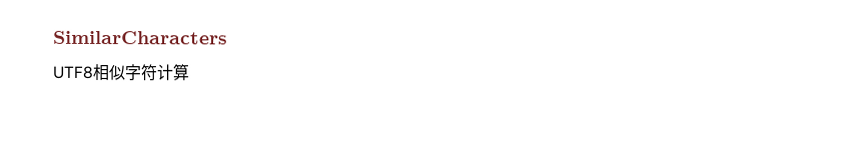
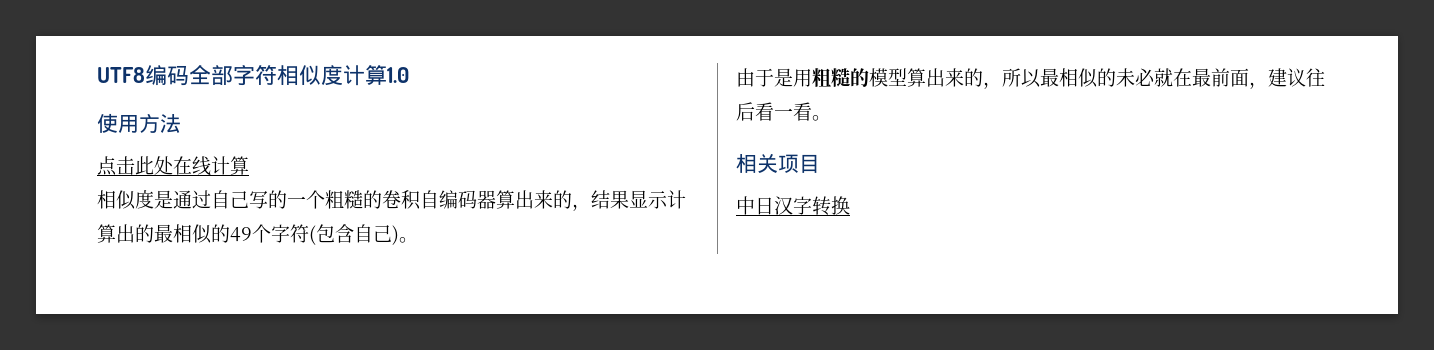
- SimilarCharacters
- UTF8相似字符计算
+ UTF8编码全部字符相似度计算1.0
+ 使用方法
+ 点击此处在线计算
+ 相似度是通过自己写的一个粗糙的卷积自编码器算出来的，结果显示计算出的最相似的49个字符(包含自己)。
+ 由于是用粗糙的模型算出来的，所以最相似的未必就在最前面，建议往后看一看。
+ 相关项目
+ 中日汉字转换

